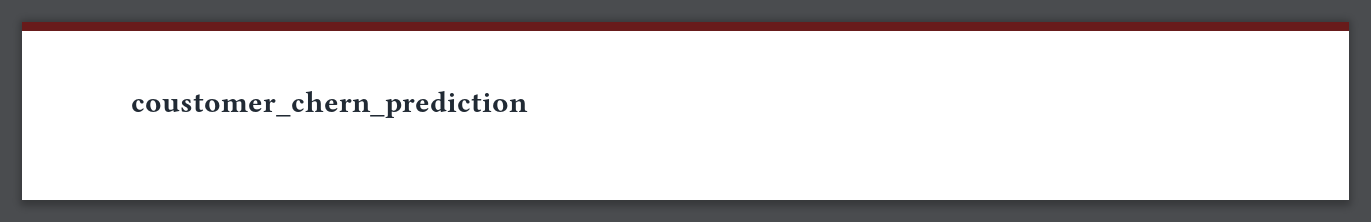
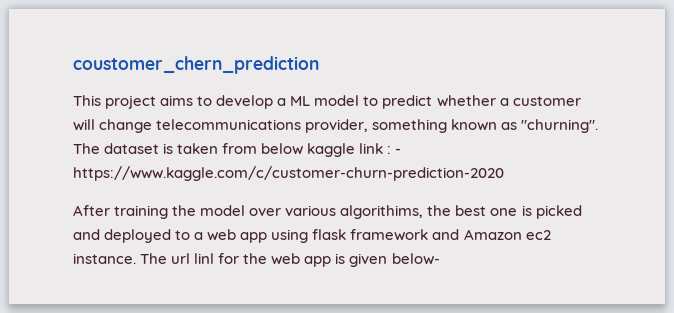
+ This project aims to develop a ML model to predict whether a customer will change telecommunications provider, something known as "churning". The dataset is taken from below kaggle link : - https://www.kaggle.com/c/customer-churn-prediction-2020
+ After training the model over various algorithims, the best one is picked and deployed to a web app using flask framework and Amazon ec2 instance. The url linl for the web app is given below-

